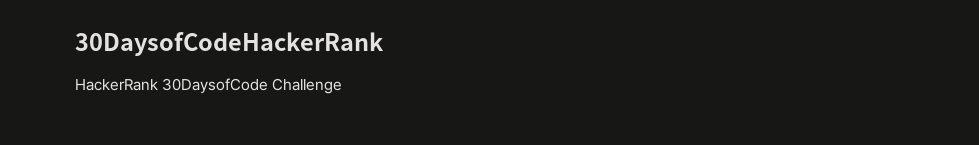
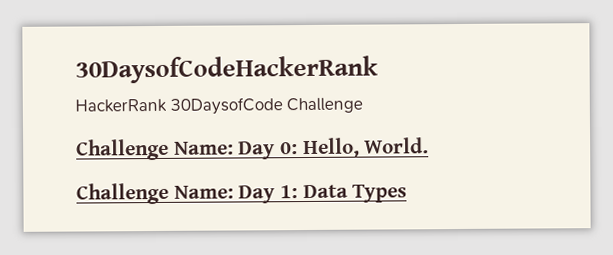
+ Challenge Name: Day 0: Hello, World.
+ Challenge Name: Day 1: Data Types

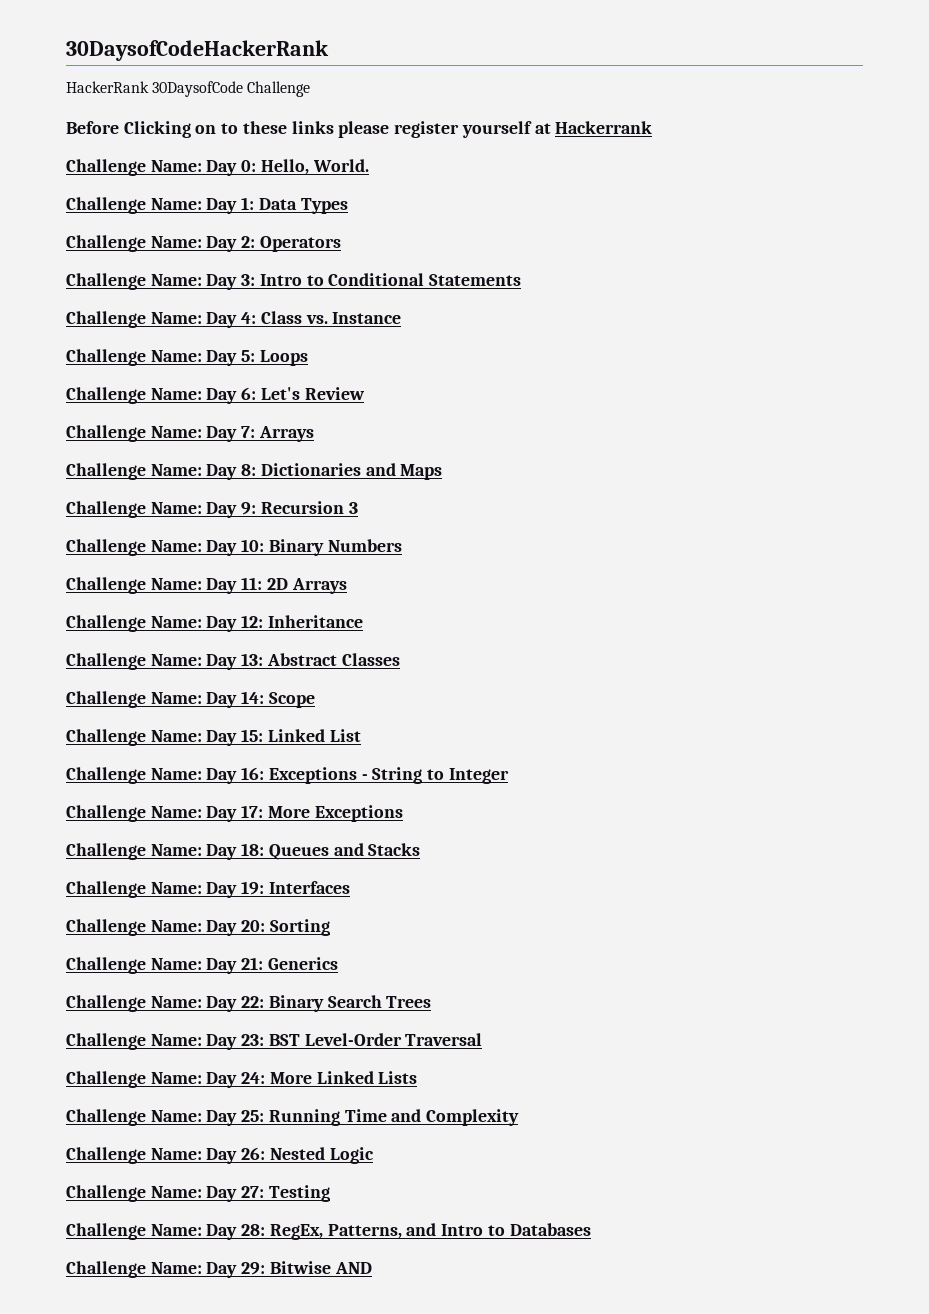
+ Before Clicking on to these links please register yourself at Hackerrank
+ Challenge Name: Day 2: Operators
+ Challenge Name: Day 3: Intro to Conditional Statements
+ Challenge Name: Day 4: Class vs. Instance
+ Challenge Name: Day 5: Loops
+ Challenge Name: Day 6: Let's Review
+ Challenge Name: Day 7: Arrays
+ Challenge Name: Day 8: Dictionaries and Maps
+ Challenge Name: Day 9: Recursion 3
+ Challenge Name: Day 10: Binary Numbers
+ Challenge Name: Day 11: 2D Arrays
+ Challenge Name: Day 12: Inheritance
+ Challenge Name: Day 13: Abstract Classes
+ Challenge Name: Day 14: Scope
+ Challenge Name: Day 15: Linked List
+ Challenge Name: Day 16: Exceptions - String to Integer
+ Challenge Name: Day 17: More Exceptions
+ Challenge Name: Day 18: Queues and Stacks
+ Challenge Name: Day 19: Interfaces
+ Challenge Name: Day 20: Sorting
+ Challenge Name: Day 21: Generics
+ Challenge Name: Day 22: Binary Search Trees
+ Challenge Name: Day 23: BST Level-Order Traversal
+ Challenge Name: Day 24: More Linked Lists
+ Challenge Name: Day 25: Running Time and Complexity
+ Challenge Name: Day 26: Nested Logic
+ Challenge Name: Day 27: Testing
+ Challenge Name: Day 28: RegEx, Patterns, and Intro to Databases
+ Challenge Name: Day 29: Bitwise AND

